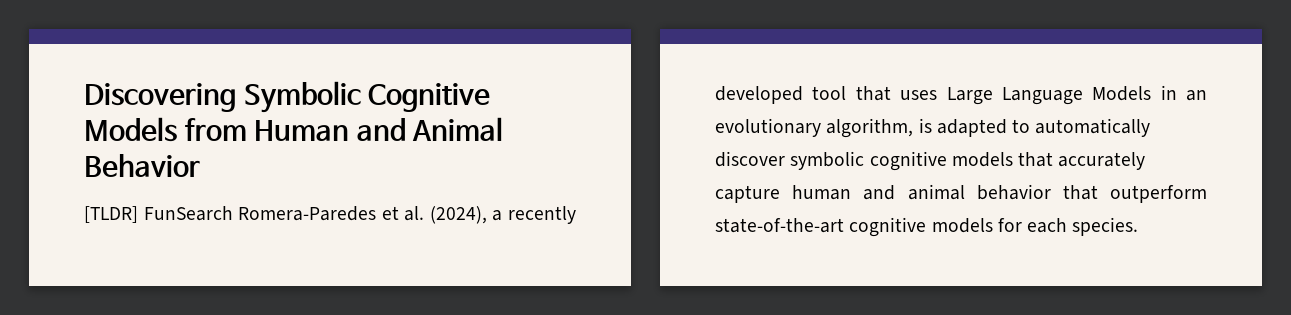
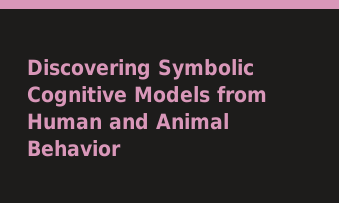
- [TLDR] FunSearch Romera-Paredes et al. (2024), a recently developed tool that uses Large Language Models in an evolutionary algorithm, is adapted to automatically discover symbolic cognitive models that accurately capture human and animal behavior that outperform state-of-the-art cognitive models for each species.

